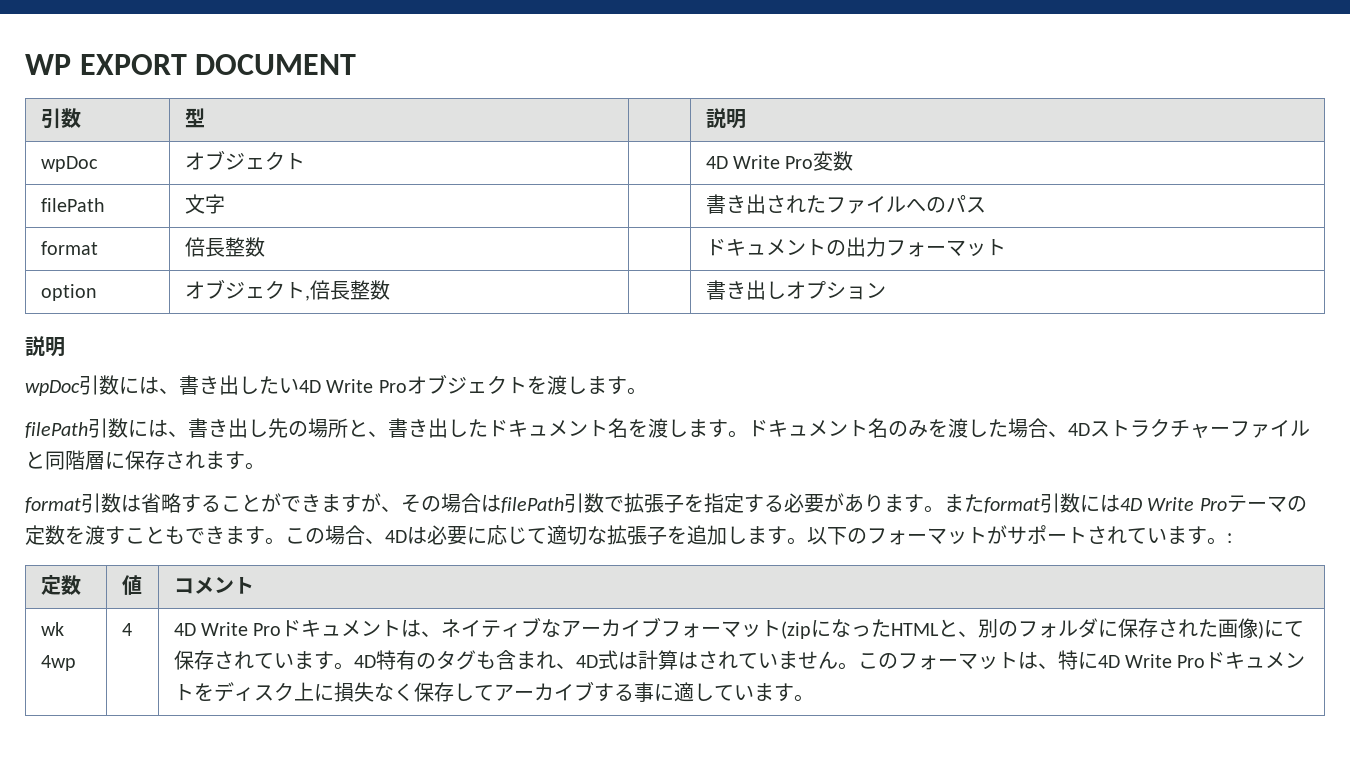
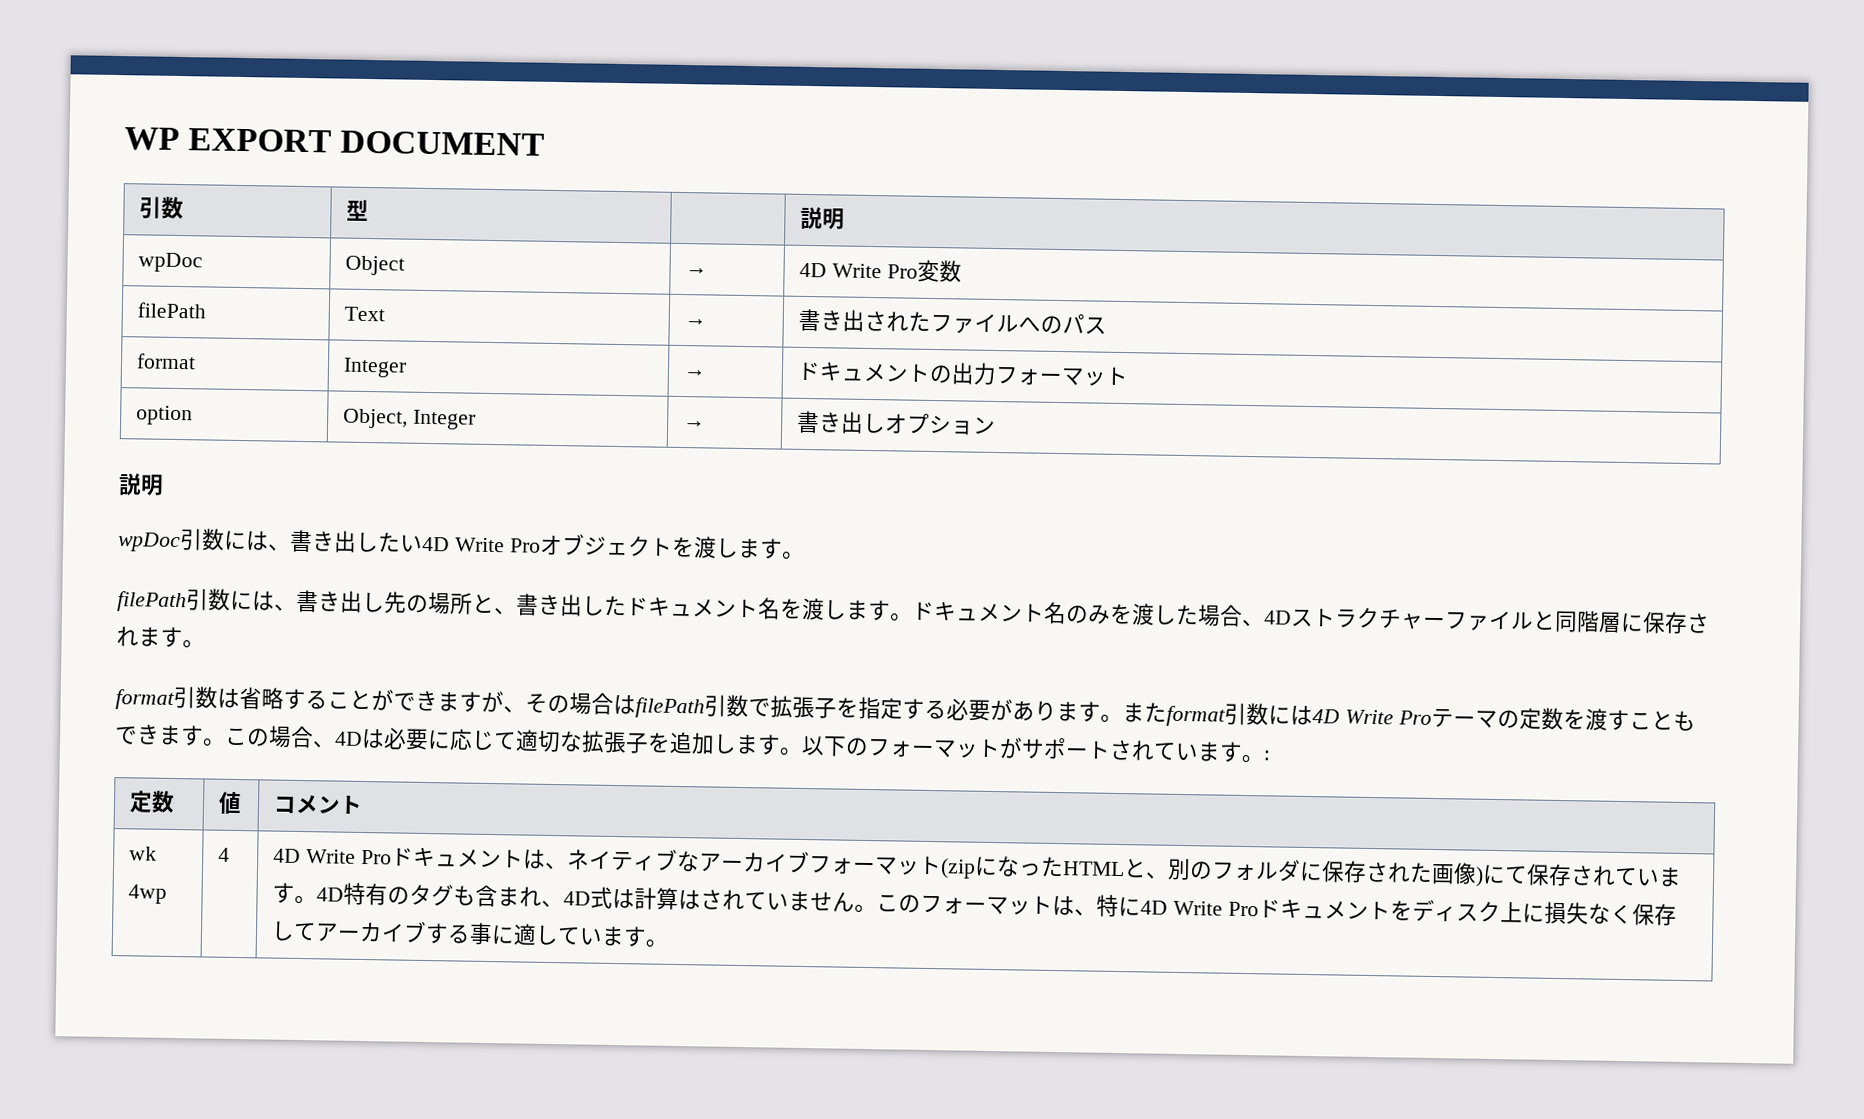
- wpDoc | オブジェクト | | 4D Write Pro変数
+ wpDoc | Object | → | 4D Write Pro変数
- filePath | 文字 | | 書き出されたファイルへのパス
+ filePath | Text | → | 書き出されたファイルへのパス
- format | 倍長整数 | | ドキュメントの出力フォーマット
+ format | Integer | → | ドキュメントの出力フォーマット
- option | オブジェクト,倍長整数 | | 書き出しオプション
+ option | Object, Integer | → | 書き出しオプション

